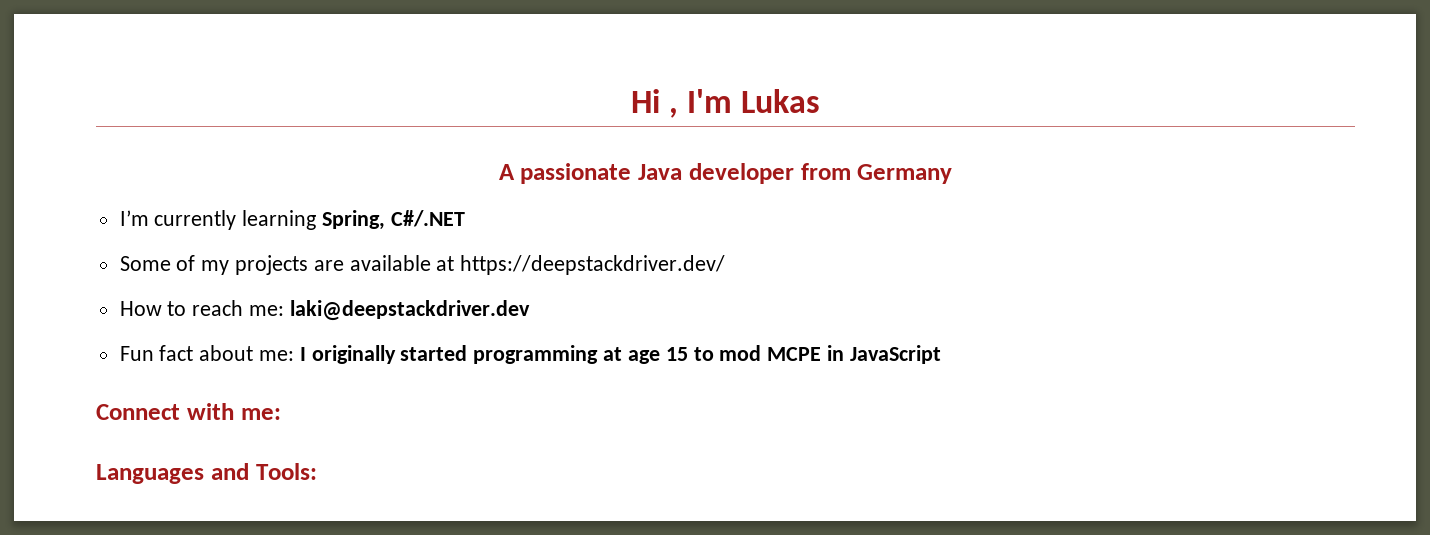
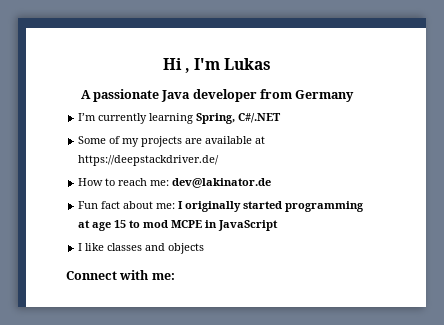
- Some of my projects are available at https://deepstackdriver.dev/
+ Some of my projects are available at https://deepstackdriver.de/
- How to reach me: laki@deepstackdriver.dev
+ How to reach me: dev@lakinator.de
+ I like classes and objects
- Languages and Tools:

